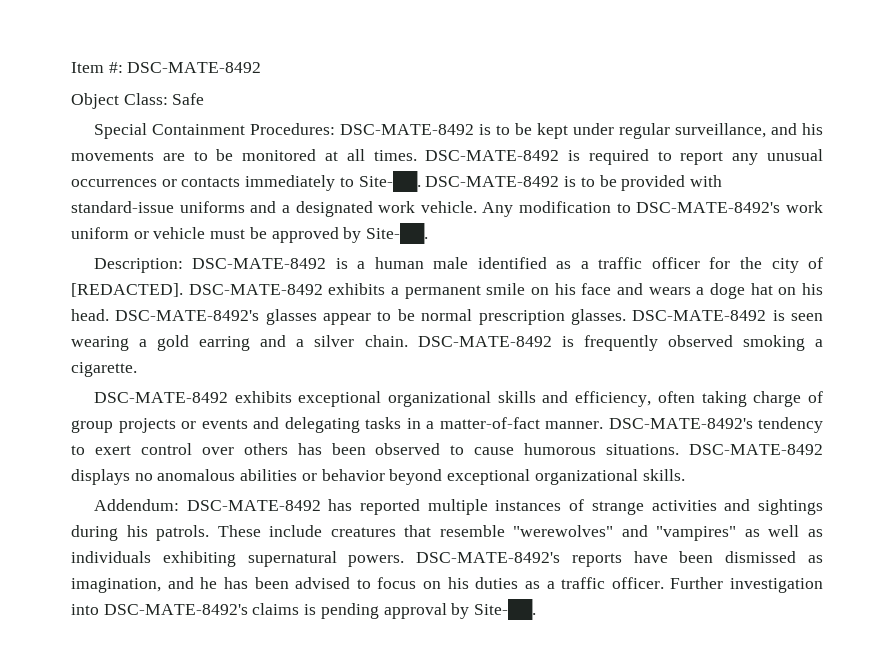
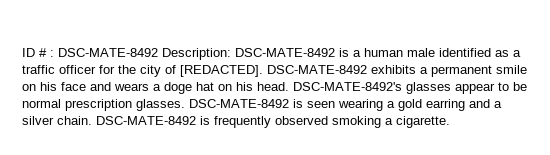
- Item #: DSC-MATE-8492
- Object Class: Safe
- Special Containment Procedures: DSC-MATE-8492 is to be kept under regular surveillance, and his movements are to be monitored at all times. DSC-MATE-8492 is required to report any unusual occurrences or contacts immediately to Site-██. DSC-MATE-8492 is to be provided with standard-issue uniforms and a designated work vehicle. Any modification to DSC-MATE-8492's work uniform or vehicle must be approved by Site-██.
- Description: DSC-MATE-8492 is a human male identified as a traffic officer for the city of [REDACTED].
+ ID # : DSC-MATE-8492 Description: DSC-MATE-8492 is a human male identified as a traffic officer for the city of [REDACTED].
- DSC-MATE-8492 exhibits exceptional organizational skills and efficiency, often taking charge of group projects or events and delegating tasks in a matter-of-fact manner. DSC-MATE-8492's tendency to exert control over others has been observed to cause humorous situations. DSC-MATE-8492 displays no anomalous abilities or behavior beyond exceptional organizational skills.
- Addendum: DSC-MATE-8492 has reported multiple instances of strange activities and sightings during his patrols. These include creatures that resemble "werewolves" and "vampires" as well as individuals exhibiting supernatural powers. DSC-MATE-8492's reports have been dismissed as imagination, and he has been advised to focus on his duties as a traffic officer. Further investigation into DSC-MATE-8492's claims is pending approval by Site-██.

